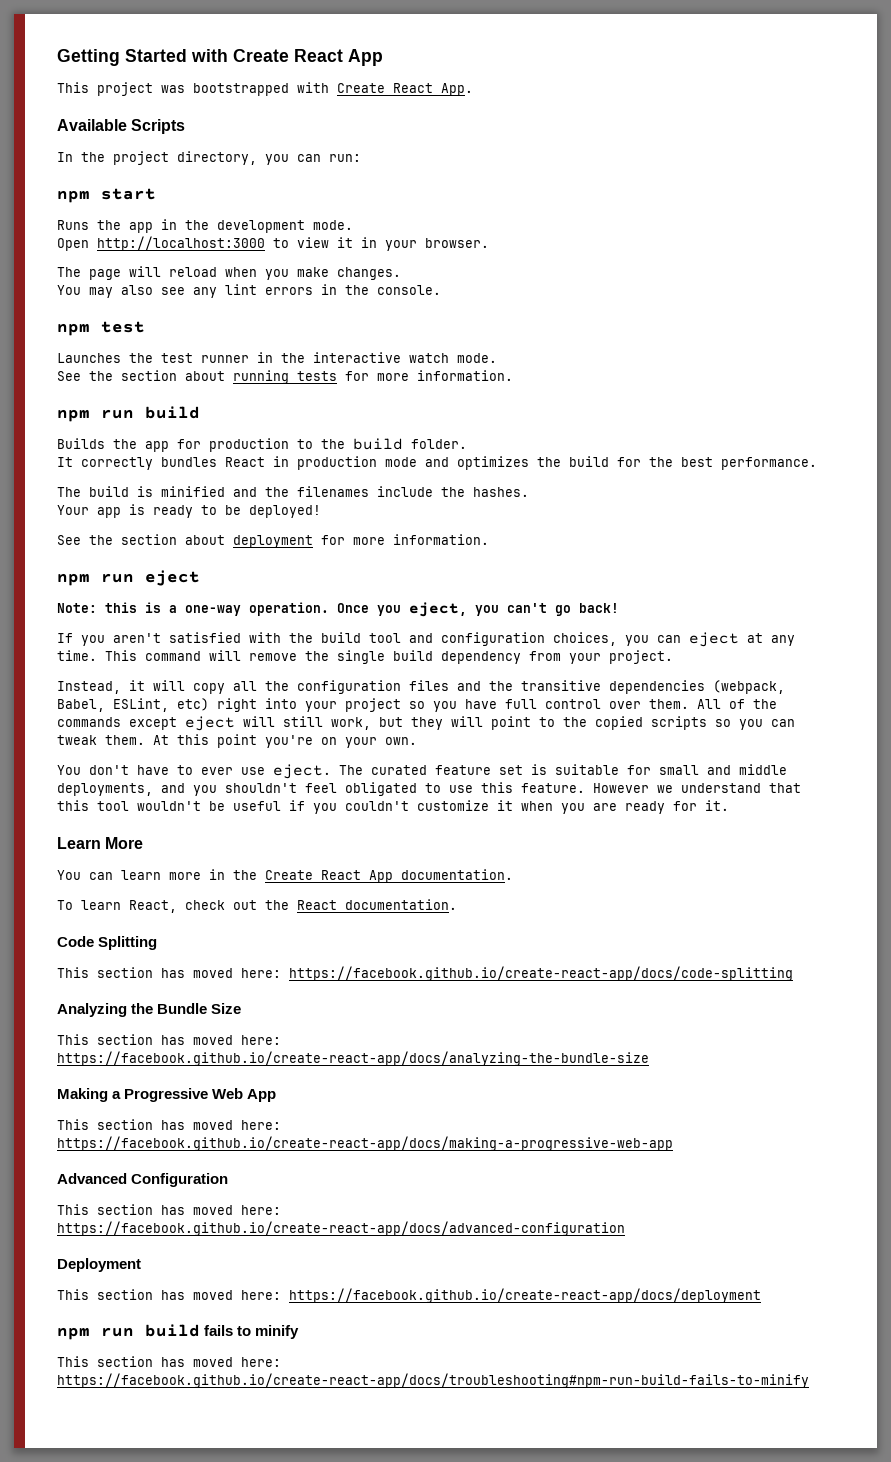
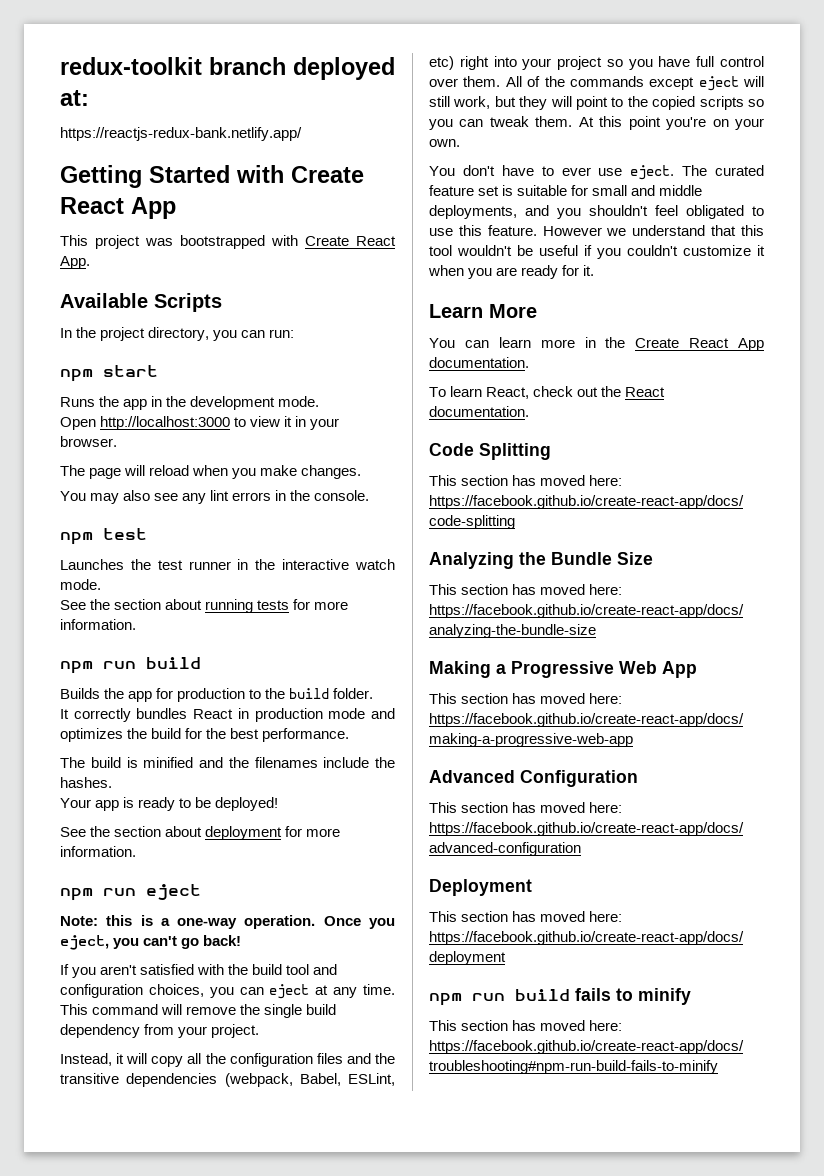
+ redux-toolkit branch deployed at:
+ https://reactjs-redux-bank.netlify.app/

